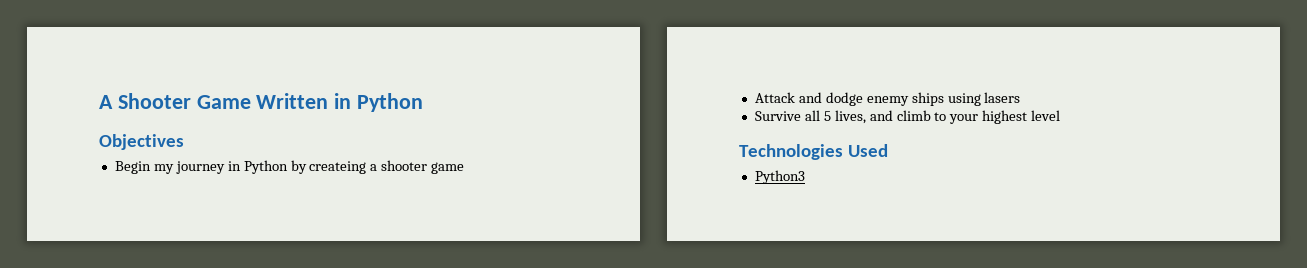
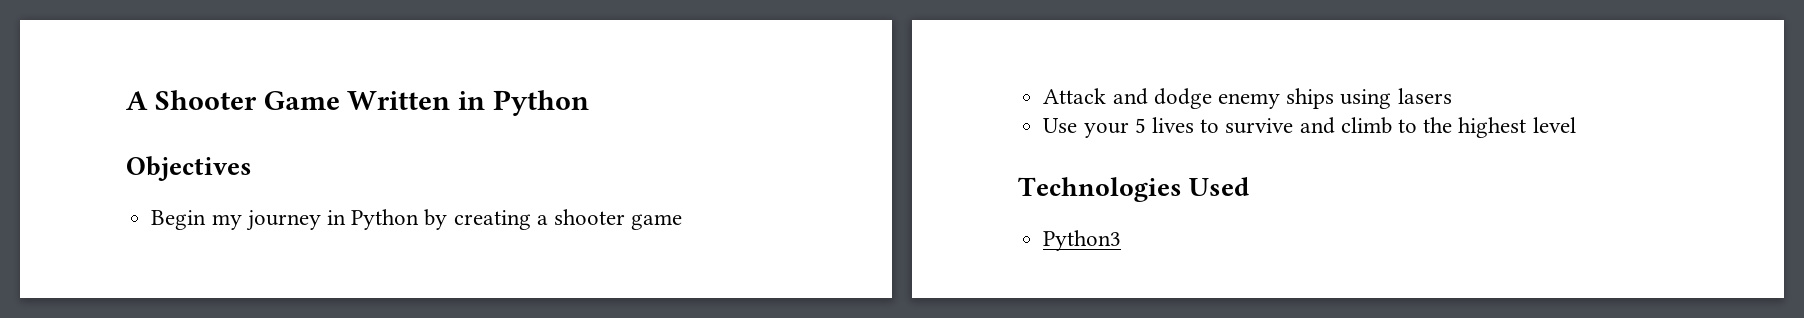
- Begin my journey in Python by createing a shooter game
+ Begin my journey in Python by creating a shooter game
- Survive all 5 lives, and climb to your highest level
+ Use your 5 lives to survive and climb to the highest level

